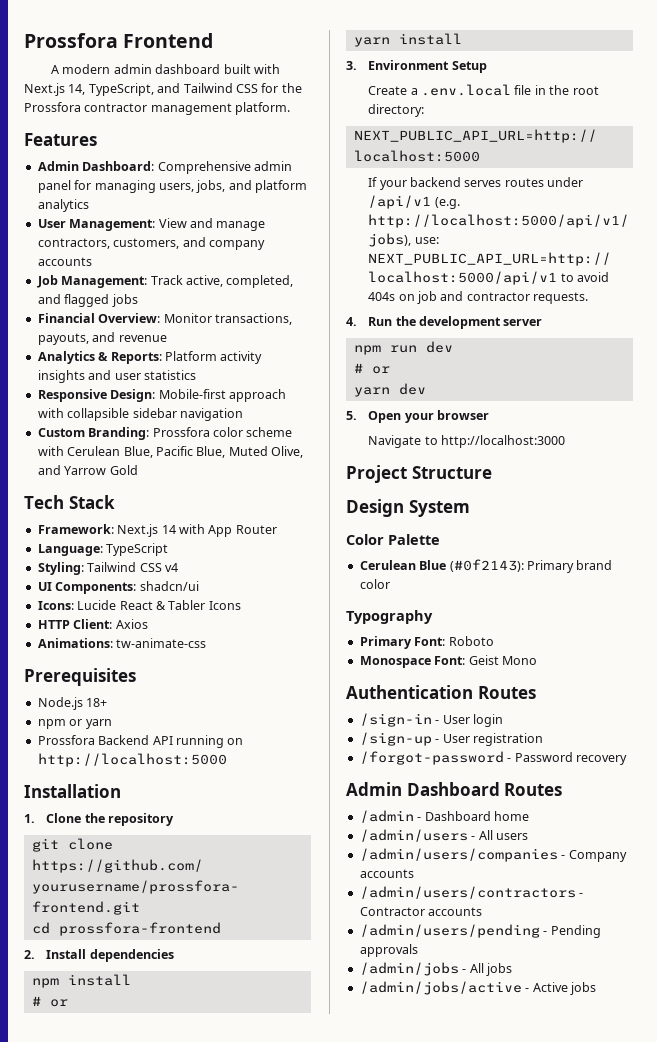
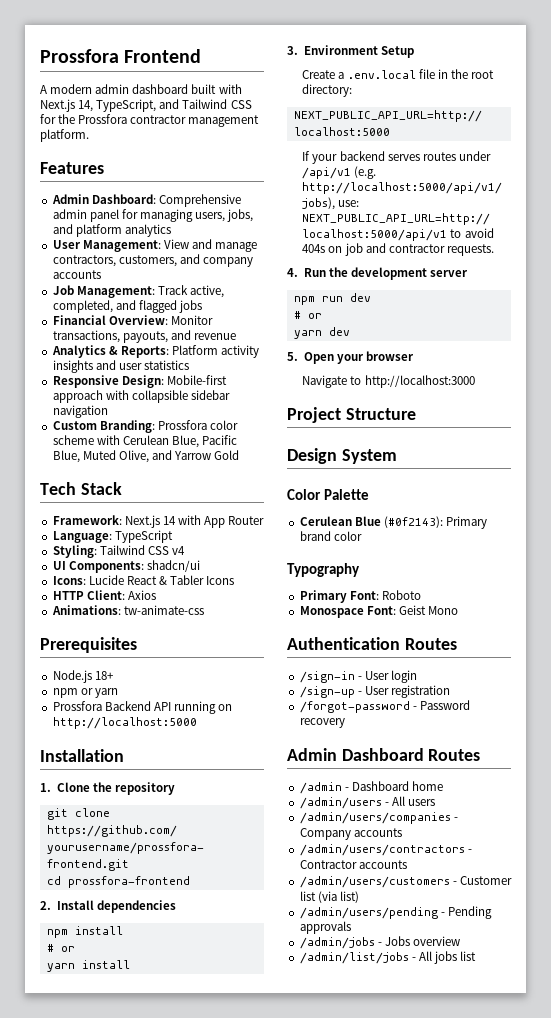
+ /admin/users/customers - Customer list (via list)
- /admin/jobs - All jobs
- /admin/jobs/active - Active jobs
+ /admin/jobs - Jobs overview
+ /admin/list/jobs - All jobs list

